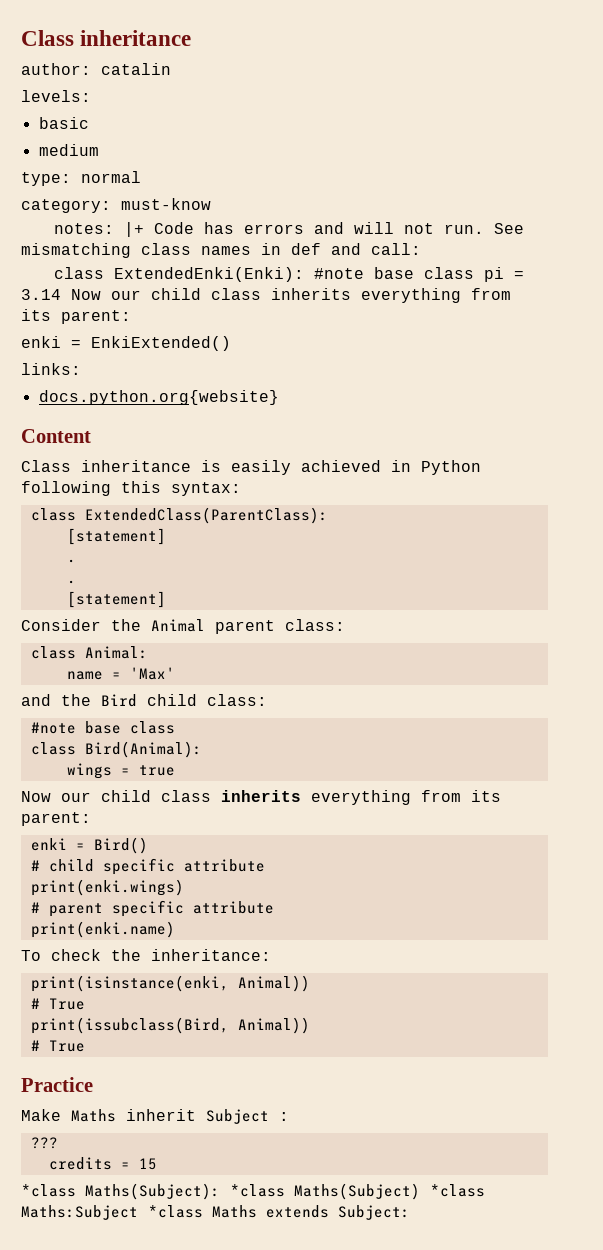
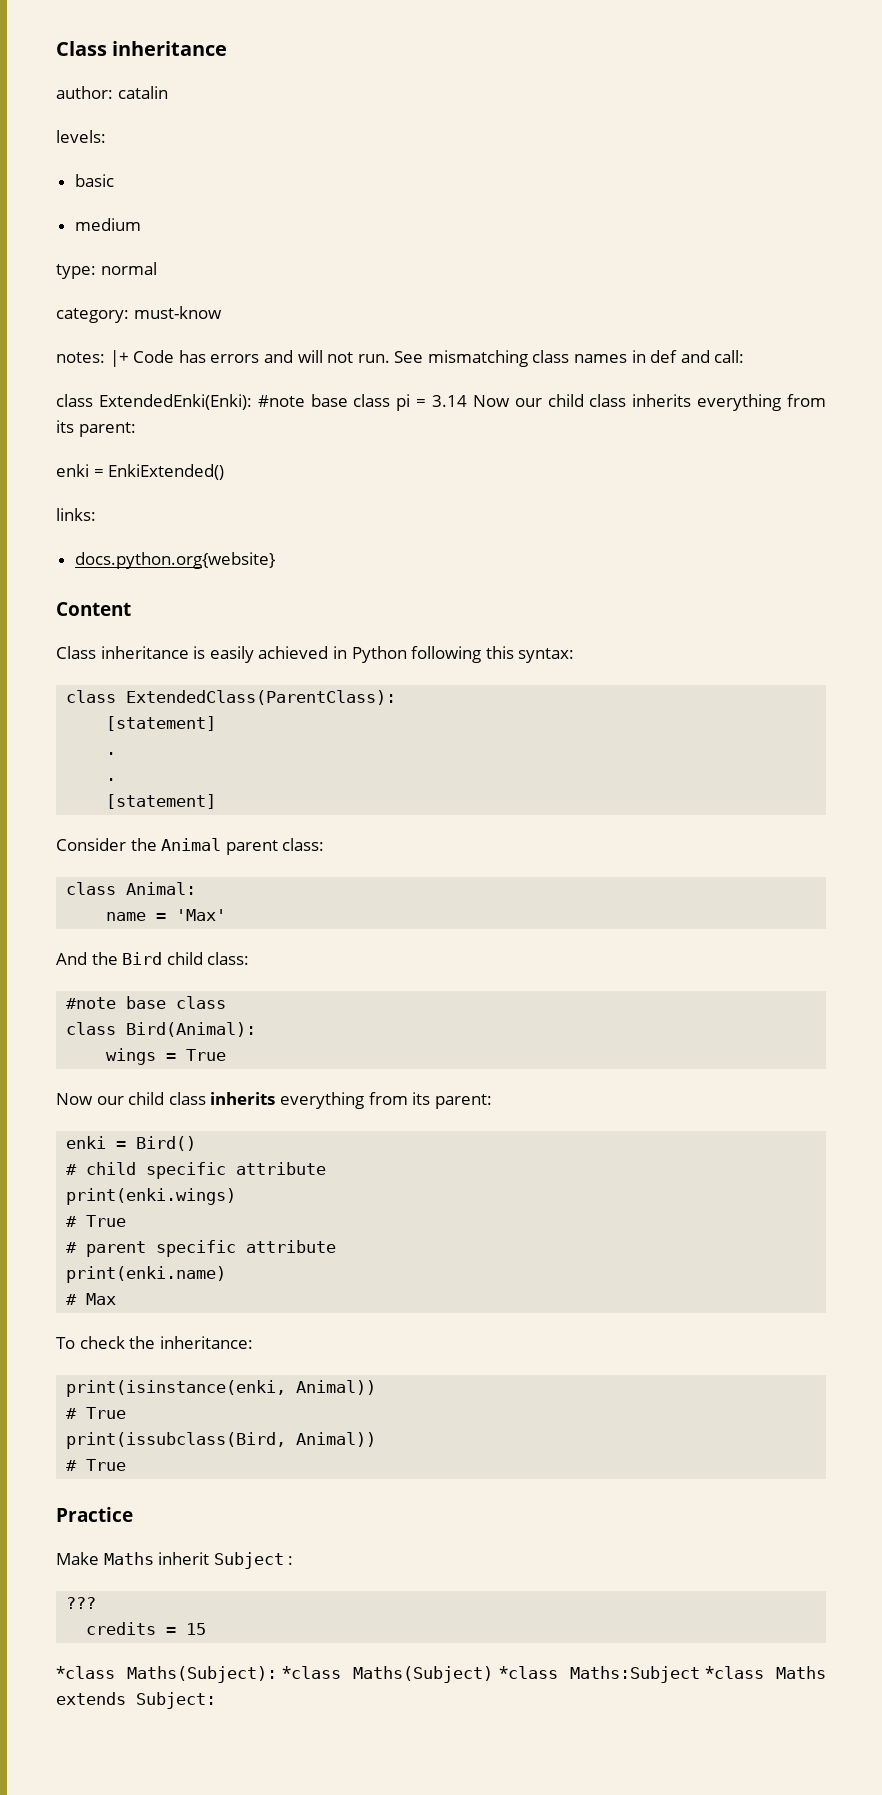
- and the Bird child class:
+ And the Bird child class:
- wings = true
+ wings = True
  print(enki.wings)
+ # True
+ # Max

